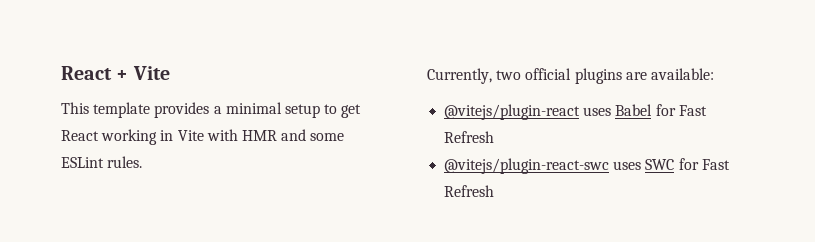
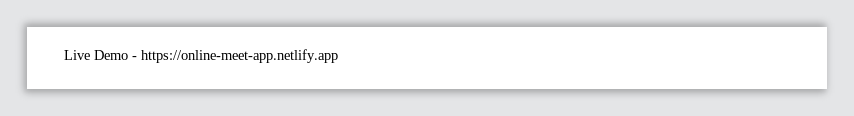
- React + Vite
- This template provides a minimal setup to get React working in Vite with HMR and some ESLint rules.
- Currently, two official plugins are available:
- @vitejs/plugin-react uses Babel for Fast Refresh
- @vitejs/plugin-react-swc uses SWC for Fast Refresh
+ Live Demo - https://online-meet-app.netlify.app

